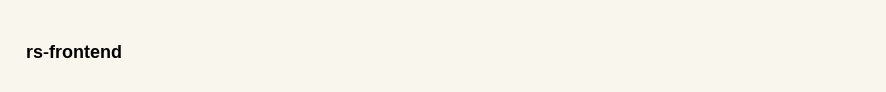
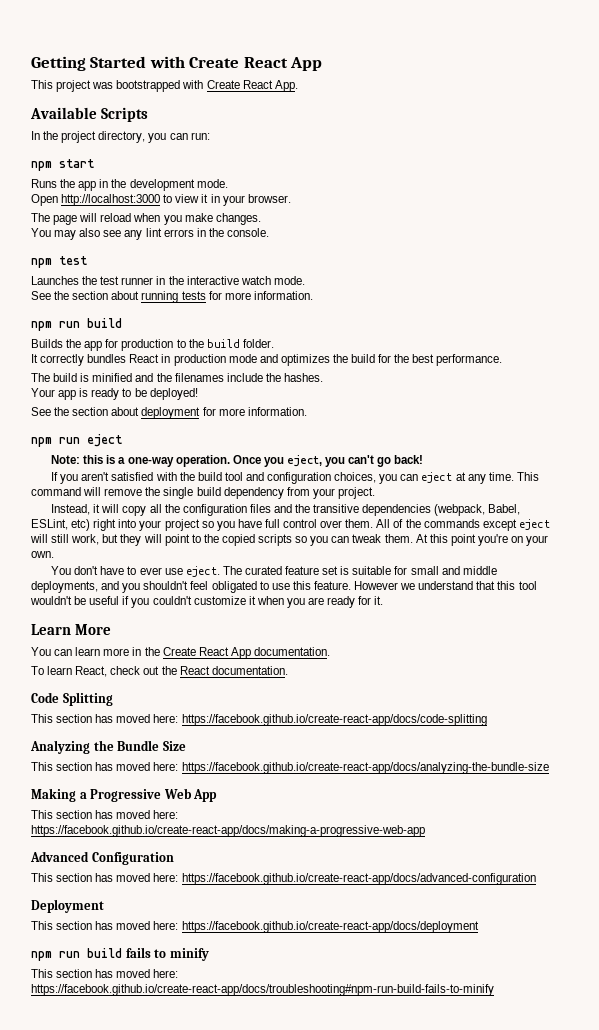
- rs-frontend
+ Getting Started with Create React App
+ This project was bootstrapped with Create React App.
+ Available Scripts
+ In the project directory, you can run:
+ npm start
+ Runs the app in the development mode.
+ Open http://localhost:3000 to view it in your browser.
+ The page will reload when you make changes.
+ You may also see any lint errors in the console.
+ npm test
+ Launches the test runner in the interactive watch mode.
+ See the section about running tests for more information.
+ npm run build
+ Builds the app for production to the build folder.
+ It correctly bundles React in production mode and optimizes the build for the best performance.
+ The build is minified and the filenames include the hashes.
+ Your app is ready to be deployed!
+ See the section about deployment for more information.
+ npm run eject
+ Note: this is a one-way operation. Once you eject, you can't go back!
+ If you aren't satisfied with the build tool and configuration choices, you can eject at any time. This command will remove the single build dependency from your project.
+ Instead, it will copy all the configuration files and the transitive dependencies (webpack, Babel, ESLint, etc) right into your project so you have full control over them. All of the commands except eject will still work, but they will point to the copied scripts so you can tweak them. At this point you're on your own.
+ You don't have to ever use eject. The curated feature set is suitable for small and middle deployments, and you shouldn't feel obligated to use this feature. However we understand that this tool wouldn't be useful if you couldn't customize it when you are ready for it.
+ Learn More
+ You can learn more in the Create React App documentation.
+ To learn React, check out the React documentation.
+ Code Splitting
+ This section has moved here: https://facebook.github.io/create-react-app/docs/code-splitting
+ Analyzing the Bundle Size
+ This section has moved here: https://facebook.github.io/create-react-app/docs/analyzing-the-bundle-size
+ Making a Progressive Web App
+ This section has moved here: https://facebook.github.io/create-react-app/docs/making-a-progressive-web-app
+ Advanced Configuration
+ This section has moved here: https://facebook.github.io/create-react-app/docs/advanced-configuration
+ Deployment
+ This section has moved here: https://facebook.github.io/create-react-app/docs/deployment
+ npm run build fails to minify
+ This section has moved here: https://facebook.github.io/create-react-app/docs/troubleshooting#npm-run-build-fails-to-minify

